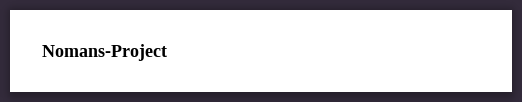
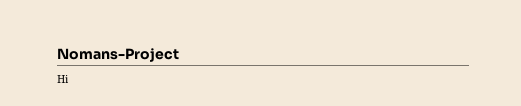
+ Hi

